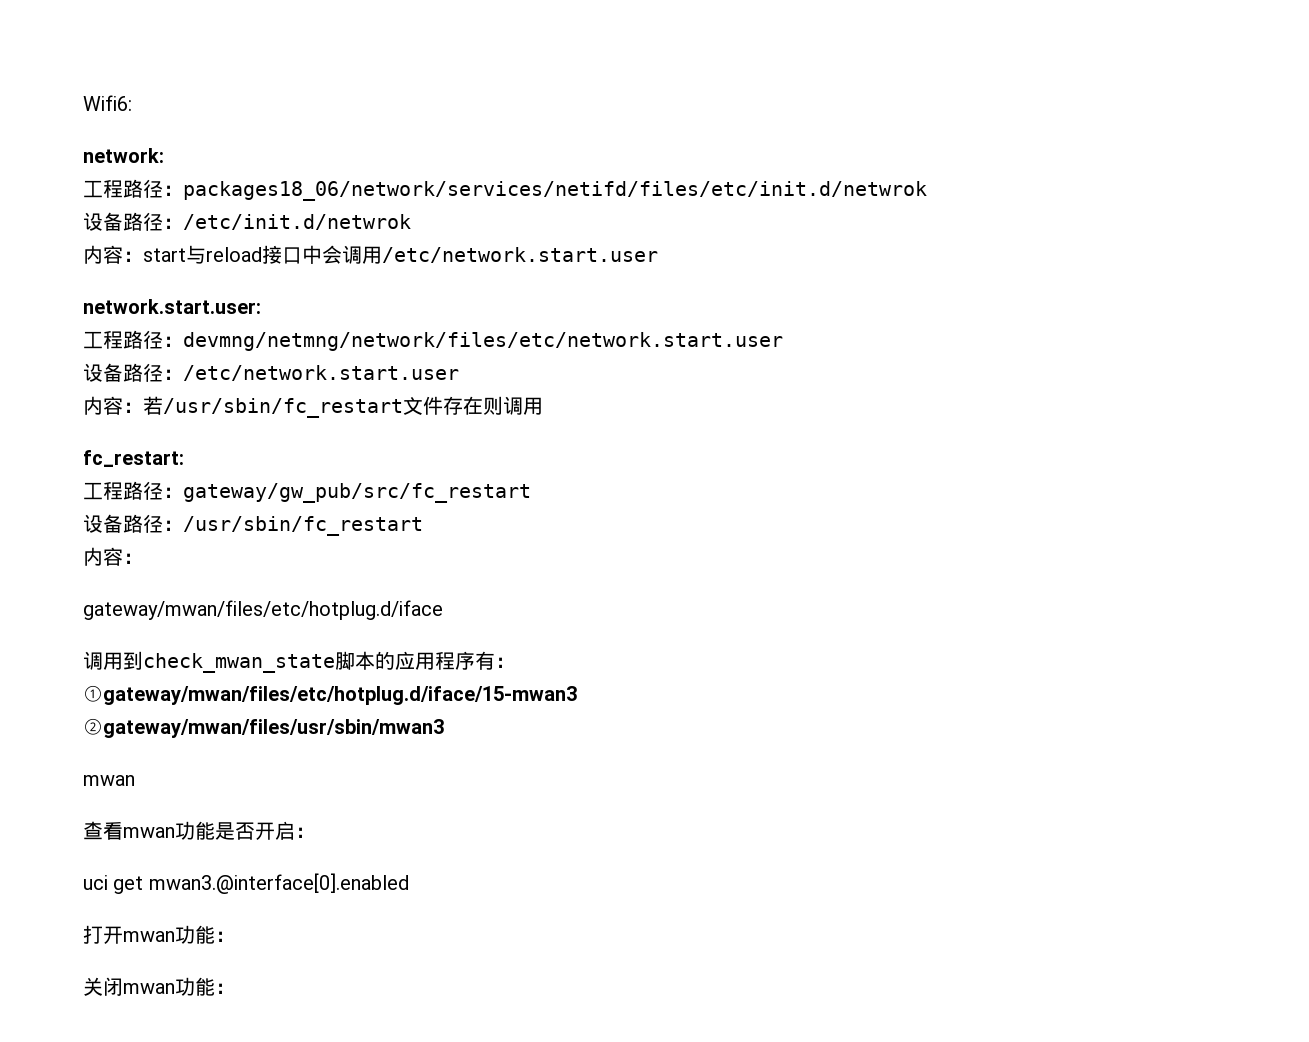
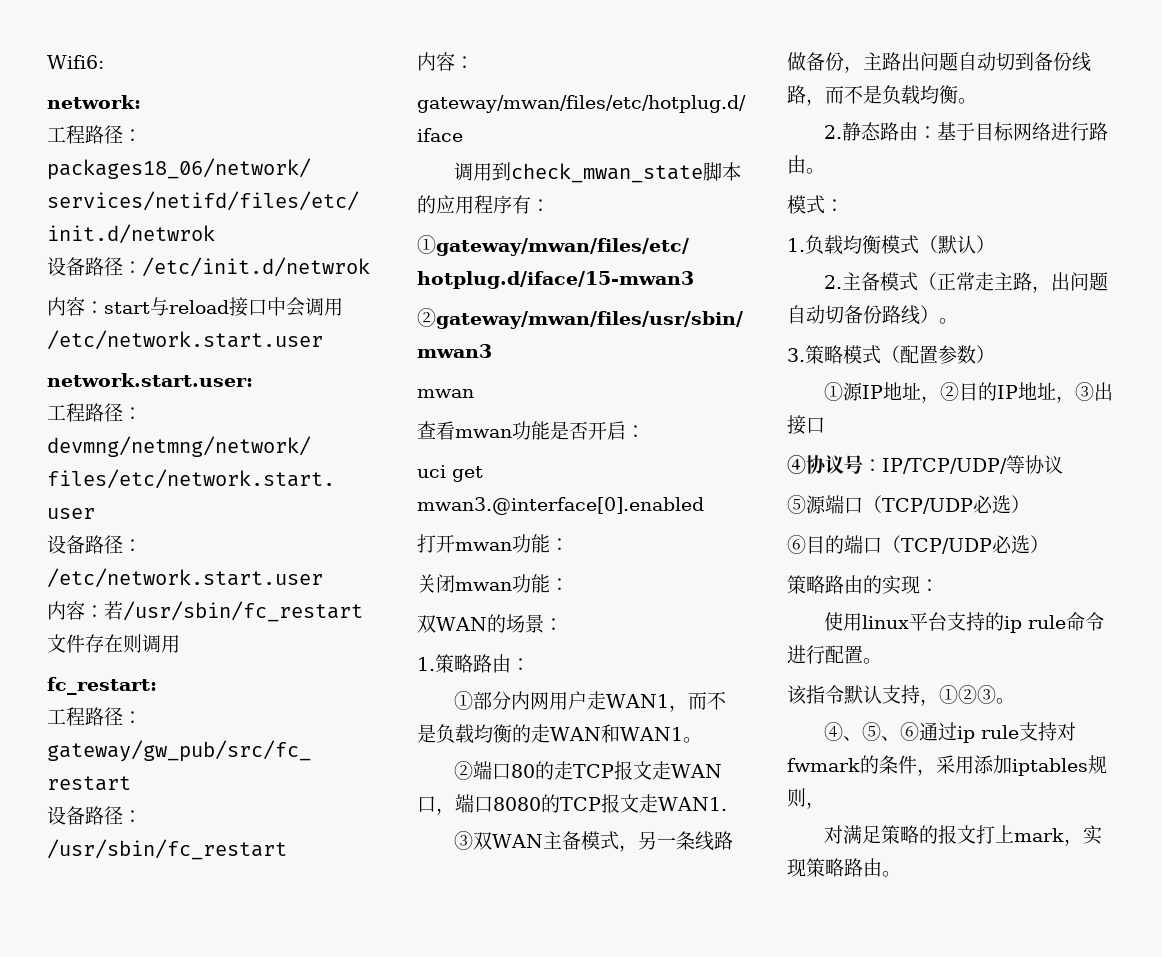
+ 双WAN的场景：
+ 1.策略路由：
+ ①部分内网用户走WAN1，而不是负载均衡的走WAN和WAN1。
+ ②端口80的走TCP报文走WAN口，端口8080的TCP报文走WAN1.
+ ③双WAN主备模式，另一条线路做备份，主路出问题自动切到备份线路，而不是负载均衡。
+ 2.静态路由：基于目标网络进行路由。
+ 模式：
+ 1.负载均衡模式（默认）
+ 2.主备模式（正常走主路，出问题自动切备份路线）。
+ 3.策略模式（配置参数）
+ ①源IP地址，②目的IP地址，③出接口
+ ④协议号：IP/TCP/UDP/等协议
+ ⑤源端口（TCP/UDP必选）
+ ⑥目的端口（TCP/UDP必选）
+ 策略路由的实现：
+ 使用linux平台支持的ip rule命令进行配置。
+ 该指令默认支持，①②③。
+ ④、⑤、⑥通过ip rule支持对fwmark的条件，采用添加iptables规则，
+ 对满足策略的报文打上mark，实现策略路由。

